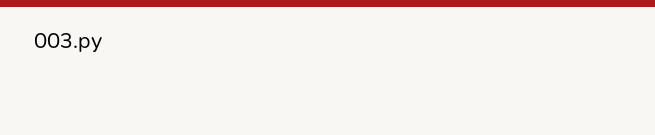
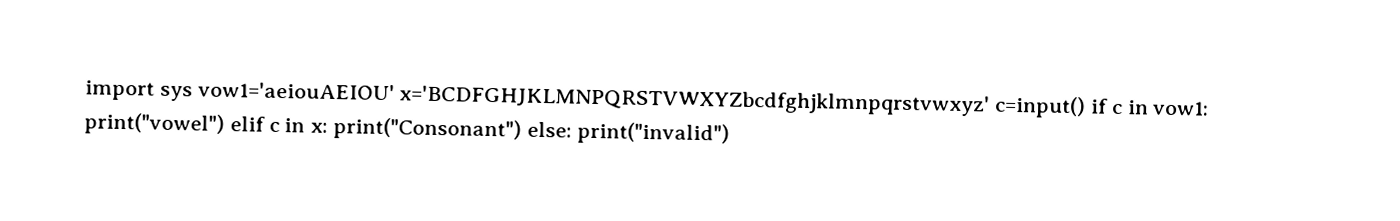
- 003.py
+ import sys vow1='aeiouAEIOU' x='BCDFGHJKLMNPQRSTVWXYZbcdfghjklmnpqrstvwxyz' c=input() if c in vow1: print("vowel") elif c in x: print("Consonant") else: print("invalid")

